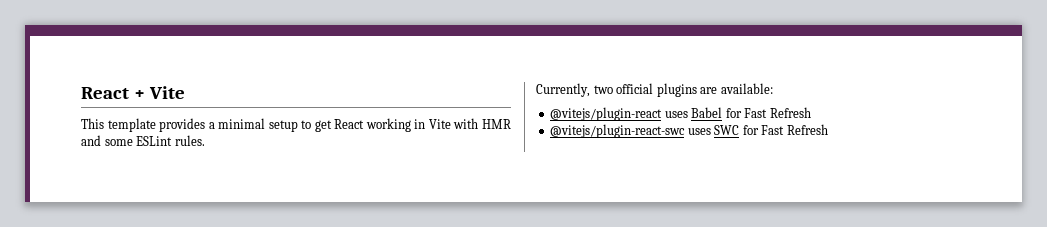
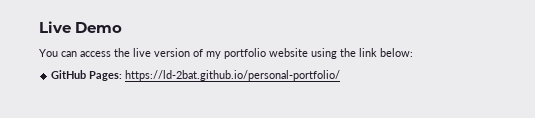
- React + Vite
- This template provides a minimal setup to get React working in Vite with HMR and some ESLint rules.
- Currently, two official plugins are available:
- @vitejs/plugin-react uses Babel for Fast Refresh
- @vitejs/plugin-react-swc uses SWC for Fast Refresh
+ Live Demo
+ You can access the live version of my portfolio website using the link below:
+ GitHub Pages: https://ld-2bat.github.io/personal-portfolio/

